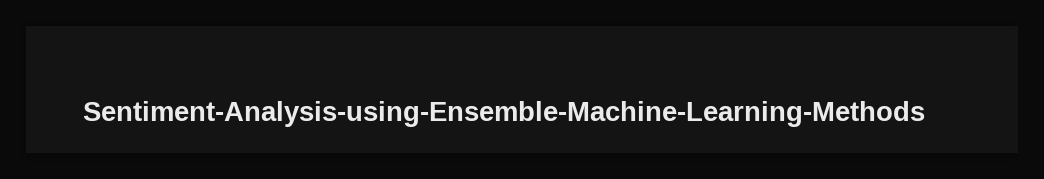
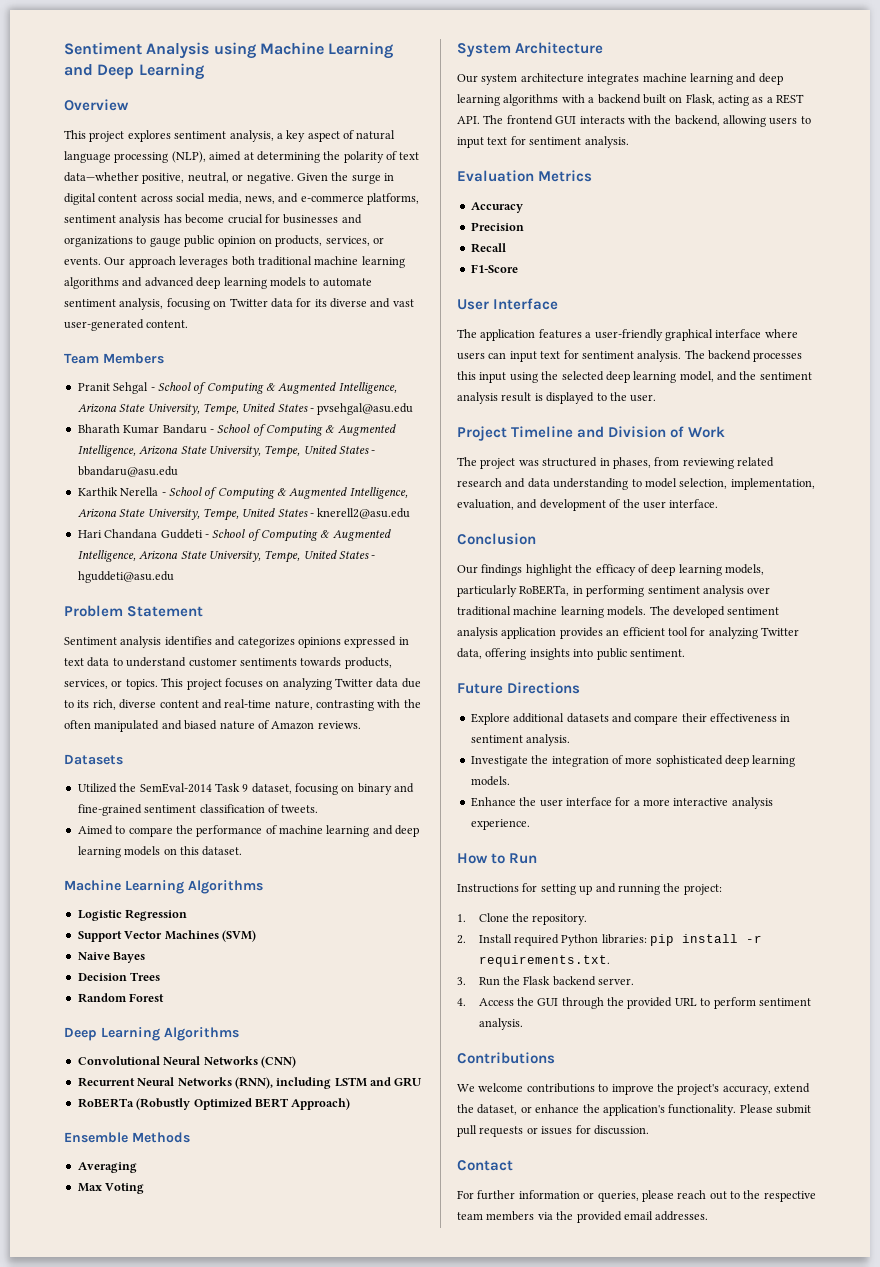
- Sentiment-Analysis-using-Ensemble-Machine-Learning-Methods
+ Sentiment Analysis using Machine Learning and Deep Learning
+ Overview
+ This project explores sentiment analysis, a key aspect of natural language processing (NLP), aimed at determining the polarity of text data—whether positive, neutral, or negative. Given the surge in digital content across social media, news, and e-commerce platforms, sentiment analysis has become crucial for businesses and organizations to gauge public opinion on products, services, or events. Our approach leverages both traditional machine learning algorithms and advanced deep learning models to automate sentiment analysis, focusing on Twitter data for its diverse and vast user-generated content.
+ Team Members
+ Pranit Sehgal - School of Computing & Augmented Intelligence, Arizona State University, Tempe, United States - pvsehgal@asu.edu
+ Bharath Kumar Bandaru - School of Computing & Augmented Intelligence, Arizona State University, Tempe, United States - bbandaru@asu.edu
+ Karthik Nerella - School of Computing & Augmented Intelligence, Arizona State University, Tempe, United States - knerell2@asu.edu
+ Hari Chandana Guddeti - School of Computing & Augmented Intelligence, Arizona State University, Tempe, United States - hguddeti@asu.edu
+ Problem Statement
+ Sentiment analysis identifies and categorizes opinions expressed in text data to understand customer sentiments towards products, services, or topics. This project focuses on analyzing Twitter data due to its rich, diverse content and real-time nature, contrasting with the often manipulated and biased nature of Amazon reviews.
+ Datasets
+ Utilized the SemEval-2014 Task 9 dataset, focusing on binary and fine-grained sentiment classification of tweets.
+ Aimed to compare the performance of machine learning and deep learning models on this dataset.
+ Machine Learning Algorithms
+ Logistic Regression
+ Support Vector Machines (SVM)
+ Naive Bayes
+ Decision Trees
+ Random Forest
+ Deep Learning Algorithms
+ Convolutional Neural Networks (CNN)
+ Recurrent Neural Networks (RNN), including LSTM and GRU
+ RoBERTa (Robustly Optimized BERT Approach)
+ Ensemble Methods
+ Averaging
+ Max Voting
+ System Architecture
+ Our system architecture integrates machine learning and deep learning algorithms with a backend built on Flask, acting as a REST API. The frontend GUI interacts with the backend, allowing users to input text for sentiment analysis.
+ Evaluation Metrics
+ Accuracy
+ Precision
+ Recall
+ F1-Score
+ User Interface
+ The application features a user-friendly graphical interface where users can input text for sentiment analysis. The backend processes this input using the selected deep learning model, and the sentiment analysis result is displayed to the user.
+ Project Timeline and Division of Work
+ The project was structured in phases, from reviewing related research and data understanding to model selection, implementation, evaluation, and development of the user interface.
+ Conclusion
+ Our findings highlight the efficacy of deep learning models, particularly RoBERTa, in performing sentiment analysis over traditional machine learning models. The developed sentiment analysis application provides an efficient tool for analyzing Twitter data, offering insights into public sentiment.
+ Future Directions
+ Explore additional datasets and compare their effectiveness in sentiment analysis.
+ Investigate the integration of more sophisticated deep learning models.
+ Enhance the user interface for a more interactive analysis experience.
+ How to Run
+ Instructions for setting up and running the project:
+ 1. Clone the repository.
+ 2. Install required Python libraries: pip install -r requirements.txt.
+ 3. Run the Flask backend server.
+ 4. Access the GUI through the provided URL to perform sentiment analysis.
+ Contributions
+ We welcome contributions to improve the project's accuracy, extend the dataset, or enhance the application's functionality. Please submit pull requests or issues for discussion.
+ Contact
+ For further information or queries, please reach out to the respective team members via the provided email addresses.

